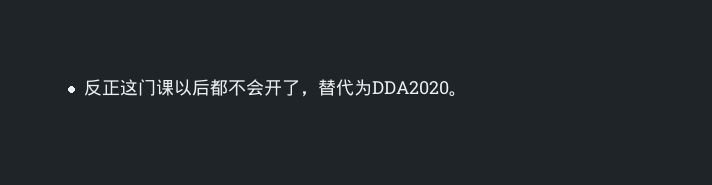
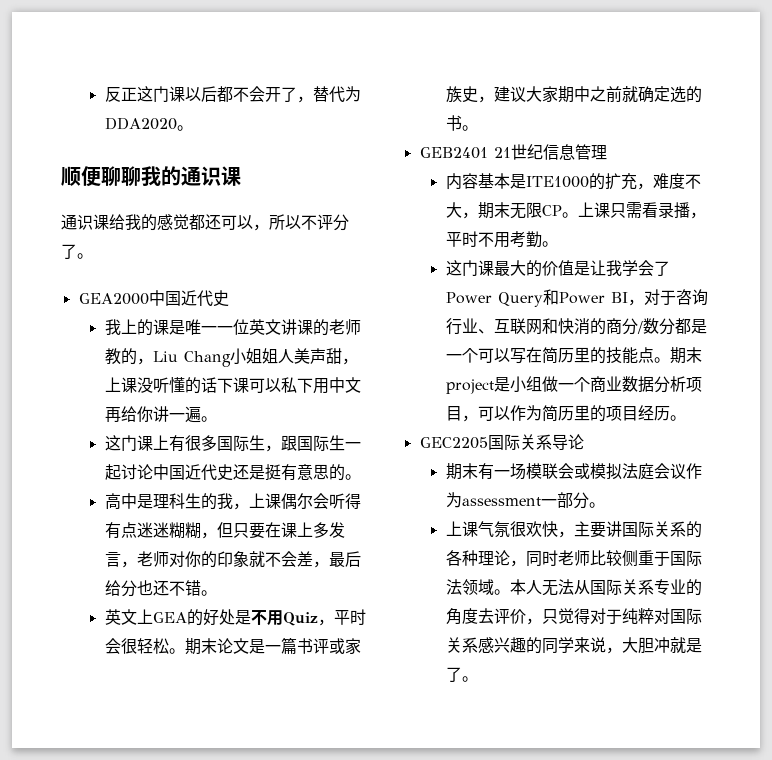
+ 顺便聊聊我的通识课
+ 通识课给我的感觉都还可以，所以不评分了。
+ GEA2000中国近代史
+ 我上的课是唯一一位英文讲课的老师教的，Liu Chang小姐姐人美声甜，上课没听懂的话下课可以私下用中文再给你讲一遍。
+ 这门课上有很多国际生，跟国际生一起讨论中国近代史还是挺有意思的。
+ 高中是理科生的我，上课偶尔会听得有点迷迷糊糊，但只要在课上多发言，老师对你的印象就不会差，最后给分也还不错。
+ 英文上GEA的好处是不用Quiz，平时会很轻松。期末论文是一篇书评或家族史，建议大家期中之前就确定选的书。
+ GEB2401 21世纪信息管理
+ 内容基本是ITE1000的扩充，难度不大，期末无限CP。上课只需看录播，平时不用考勤。
+ 这门课最大的价值是让我学会了Power Query和Power BI，对于咨询行业、互联网和快消的商分/数分都是一个可以写在简历里的技能点。期末project是小组做一个商业数据分析项目，可以作为简历里的项目经历。
+ GEC2205国际关系导论
+ 期末有一场模联会或模拟法庭会议作为assessment一部分。
+ 上课气氛很欢快，主要讲国际关系的各种理论，同时老师比较侧重于国际法领域。本人无法从国际关系专业的角度去评价，只觉得对于纯粹对国际关系感兴趣的同学来说，大胆冲就是了。

